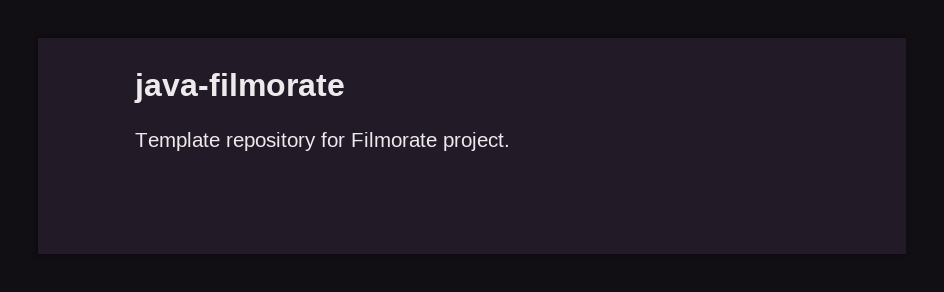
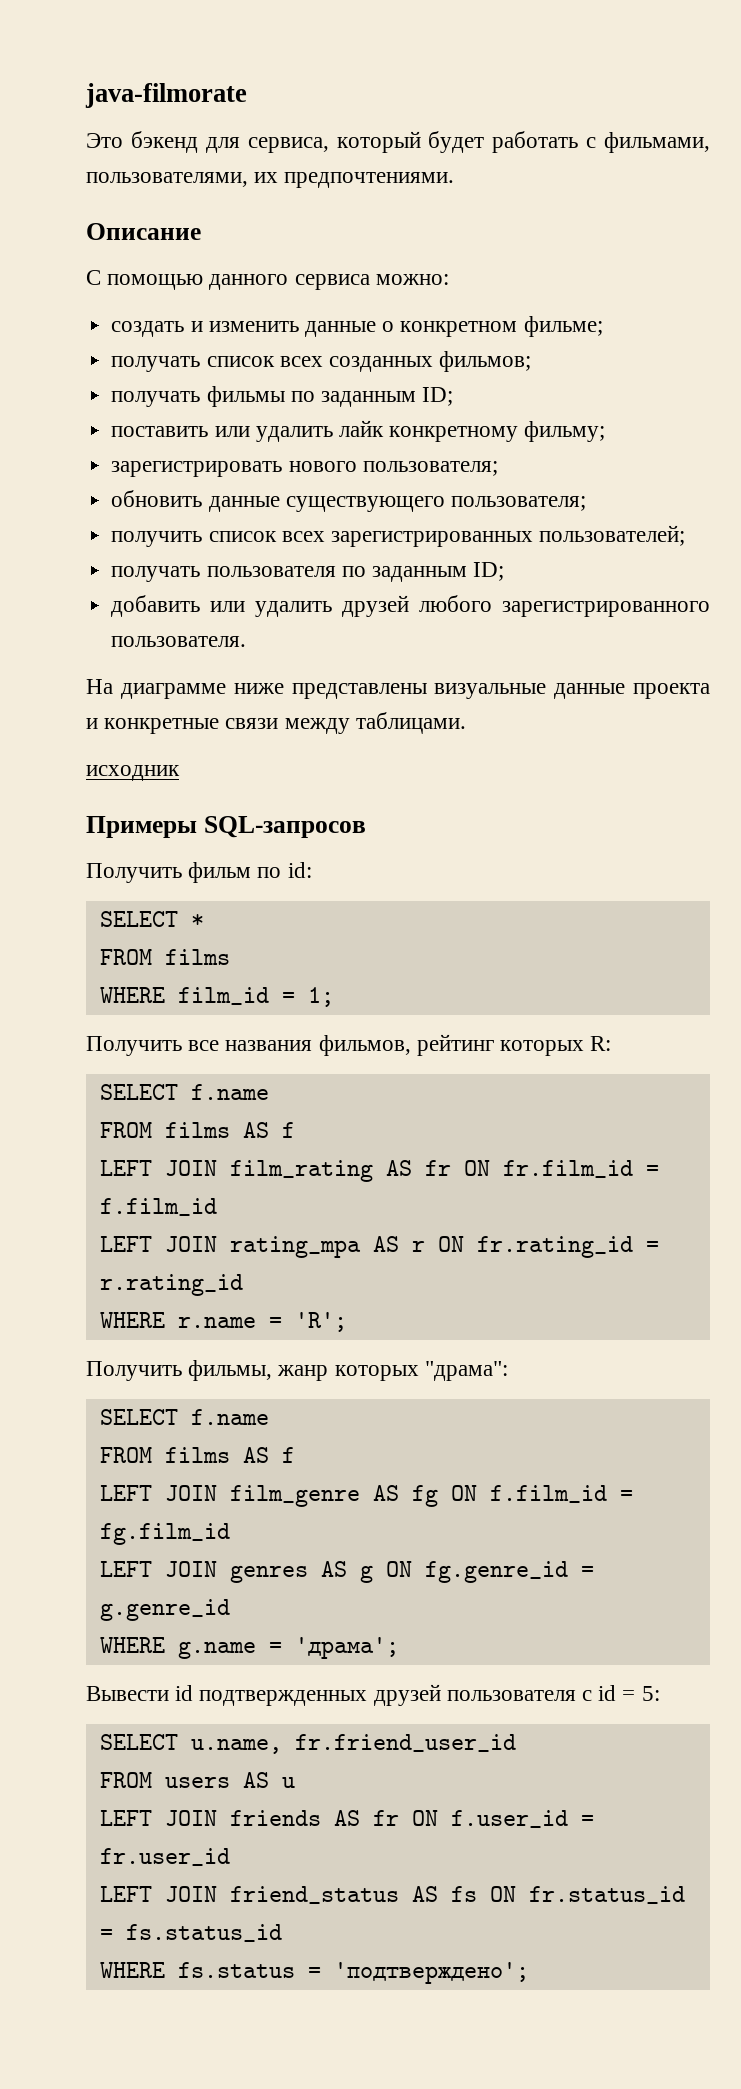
- Template repository for Filmorate project.
+ Это бэкенд для сервиса, который будет работать с фильмами, пользователями, их предпочтениями.
+ Описание
+ С помощью данного сервиса можно:
+ создать и изменить данные о конкретном фильме;
+ получать список всех созданных фильмов;
+ получать фильмы по заданным ID;
+ поставить или удалить лайк конкретному фильму;
+ зарегистрировать нового пользователя;
+ обновить данные существующего пользователя;
+ получить список всех зарегистрированных пользователей;
+ получать пользователя по заданным ID;
+ добавить или удалить друзей любого зарегистрированного пользователя.
+ На диаграмме ниже представлены визуальные данные проекта и конкретные связи между таблицами.
+ исходник
+ Примеры SQL-запросов
+ Получить фильм по id:
+ SELECT *
+ FROM films
+ WHERE film_id = 1;
+ Получить все названия фильмов, рейтинг которых R:
+ SELECT f.name
+ FROM films AS f
+ LEFT JOIN film_rating AS fr ON fr.film_id = f.film_id
+ LEFT JOIN rating_mpa AS r ON fr.rating_id = r.rating_id
+ WHERE r.name = 'R';
+ Получить фильмы, жанр которых "драма":
+ SELECT f.name
+ FROM films AS f
+ LEFT JOIN film_genre AS fg ON f.film_id = fg.film_id
+ LEFT JOIN genres AS g ON fg.genre_id = g.genre_id
+ WHERE g.name = 'драма';
+ Вывести id подтвержденных друзей пользователя c id = 5:
+ SELECT u.name, fr.friend_user_id
+ FROM users AS u
+ LEFT JOIN friends AS fr ON f.user_id = fr.user_id
+ LEFT JOIN friend_status AS fs ON fr.status_id = fs.status_id
+ WHERE fs.status = 'подтверждено';

